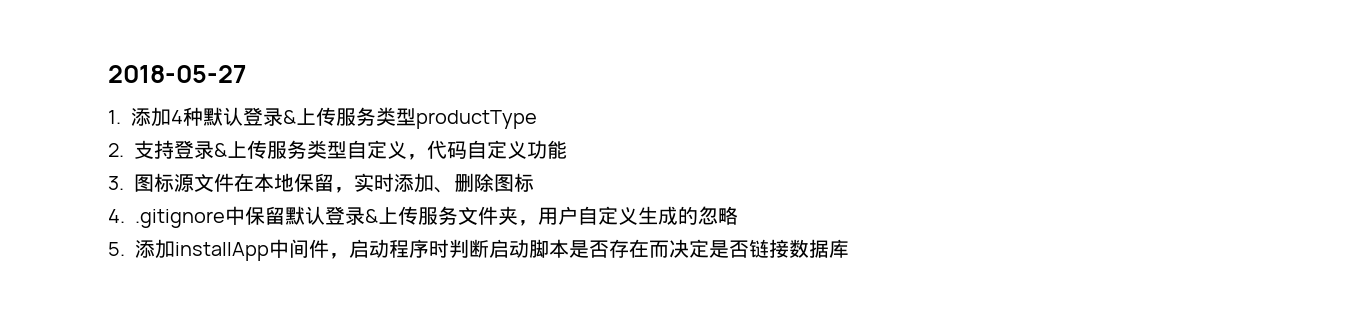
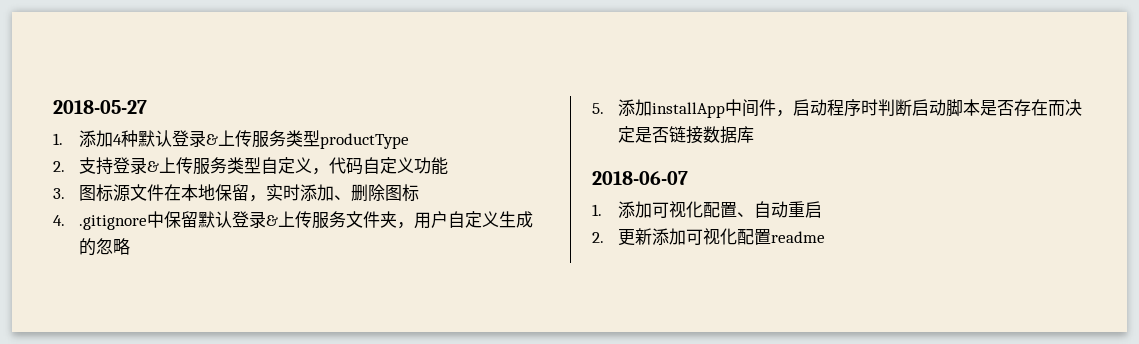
+ 2018-06-07
+ 1.添加可视化配置、自动重启
+ 2.更新添加可视化配置readme

